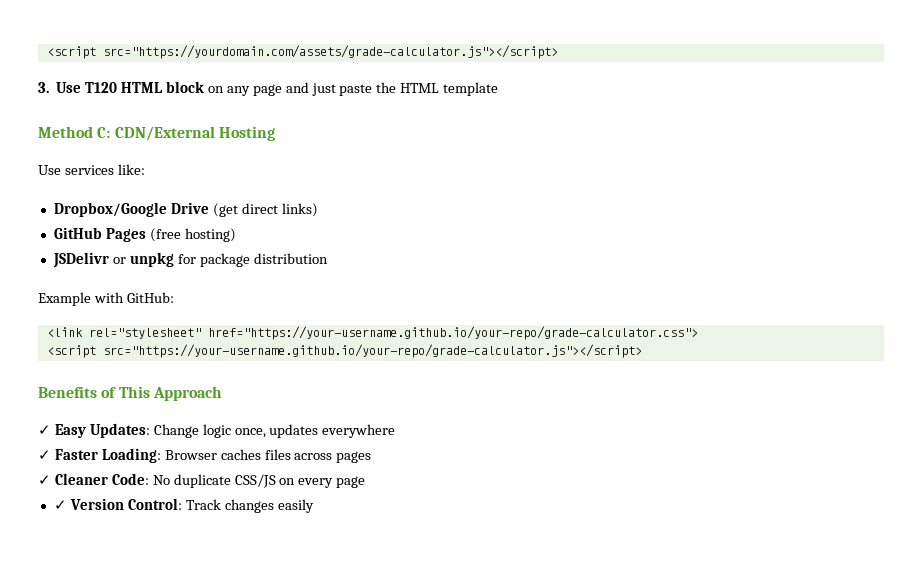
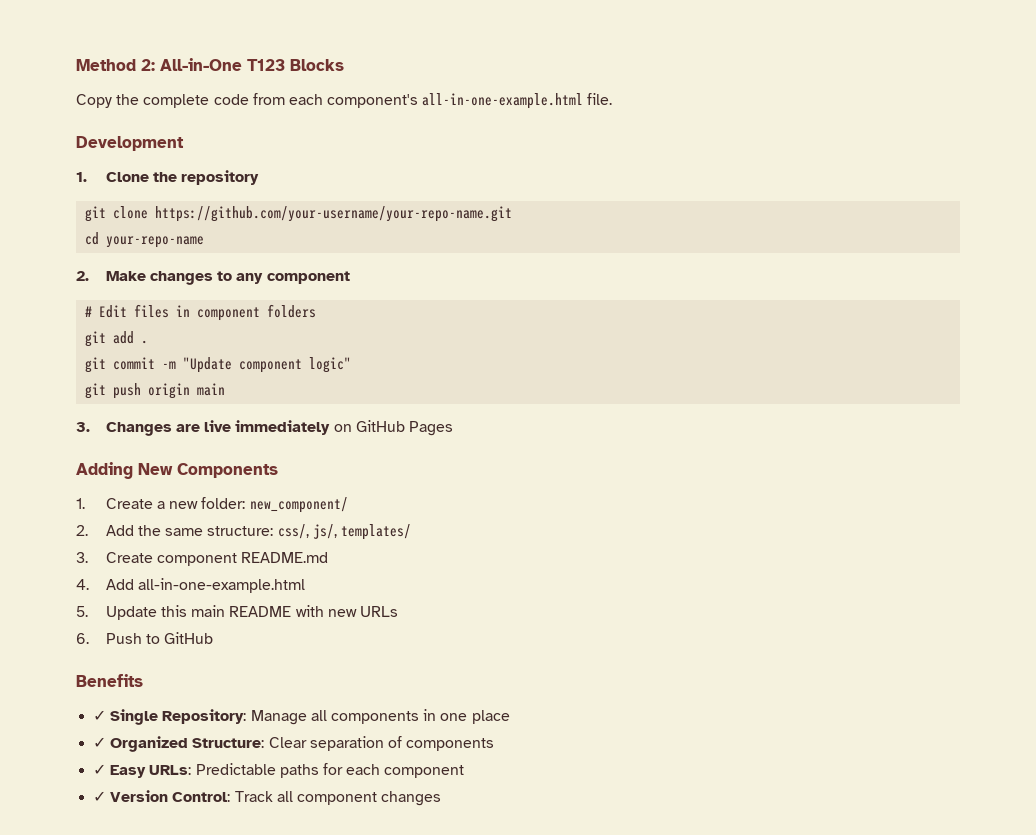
- <script src="https://yourdomain.com/assets/grade-calculator.js"></script>
- 3. Use T120 HTML block on any page and just paste the HTML template
- Method C: CDN/External Hosting
- Use services like:
- Dropbox/Google Drive (get direct links)
- GitHub Pages (free hosting)
- JSDelivr or unpkg for package distribution
- Example with GitHub:
- <link rel="stylesheet" href="https://your-username.github.io/your-repo/grade-calculator.css">
- <script src="https://your-username.github.io/your-repo/grade-calculator.js"></script>
- Benefits of This Approach
- ✓ Easy Updates: Change logic once, updates everywhere
- ✓ Faster Loading: Browser caches files across pages
- ✓ Cleaner Code: No duplicate CSS/JS on every page
+ Method 2: All-in-One T123 Blocks
+ Copy the complete code from each component's all-in-one-example.html file.
+ Development
+ 1. Clone the repository
+ git clone https://github.com/your-username/your-repo-name.git
+ cd your-repo-name
+ 2. Make changes to any component
+ # Edit files in component folders
+ git add .
+ git commit -m "Update component logic"
+ git push origin main
+ 3. Changes are live immediately on GitHub Pages
+ Adding New Components
+ 1. Create a new folder: new_component/
+ 2. Add the same structure: css/, js/, templates/
+ 3. Create component README.md
+ 4. Add all-in-one-example.html
+ 5. Update this main README with new URLs
+ 6. Push to GitHub
+ Benefits
+ ✓ Single Repository: Manage all components in one place
+ ✓ Organized Structure: Clear separation of components
+ ✓ Easy URLs: Predictable paths for each component
- ✓ Version Control: Track changes easily
+ ✓ Version Control: Track all component changes

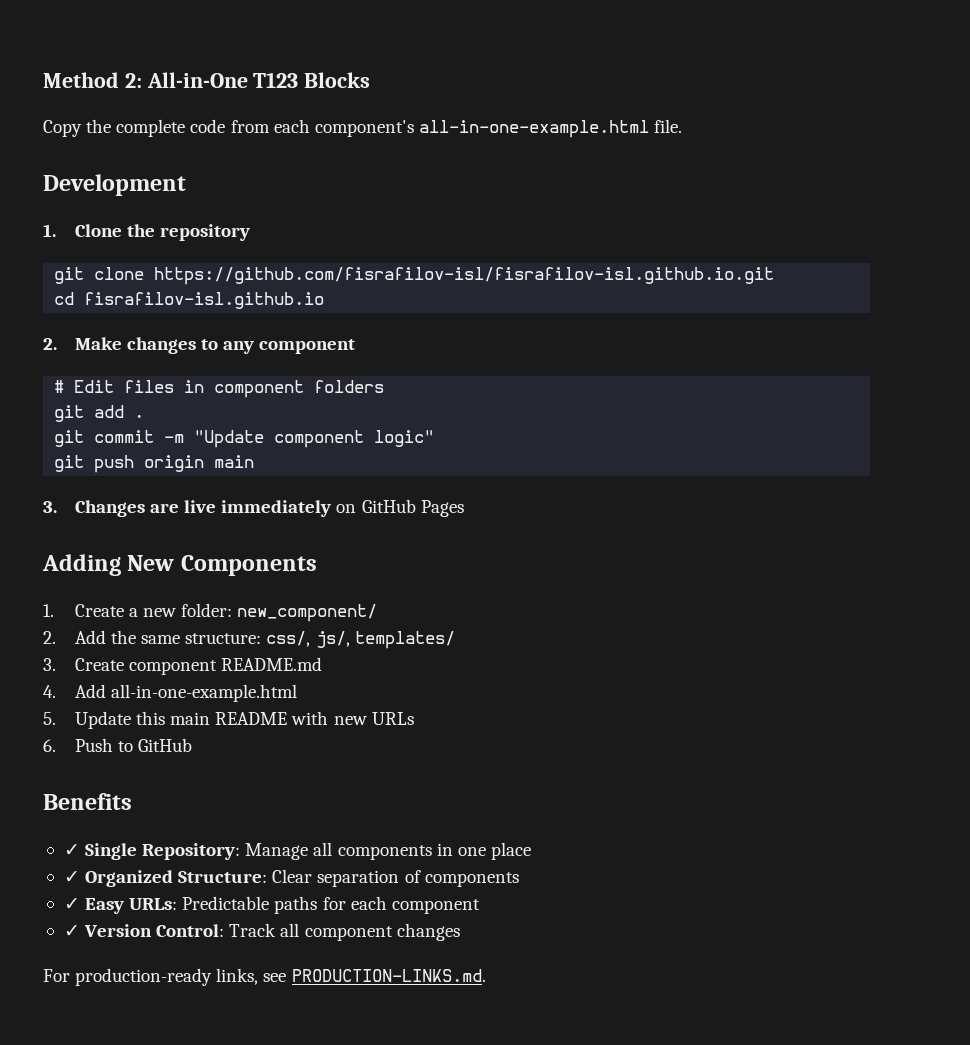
- git clone https://github.com/your-username/your-repo-name.git
+ git clone https://github.com/fisrafilov-isl/fisrafilov-isl.github.io.git
- cd your-repo-name
+ cd fisrafilov-isl.github.io
+ For production-ready links, see PRODUCTION-LINKS.md.

